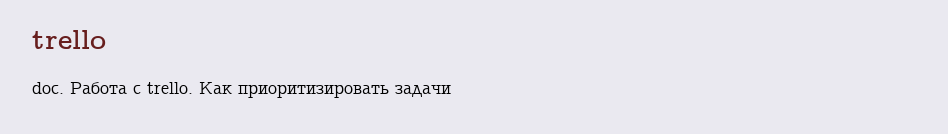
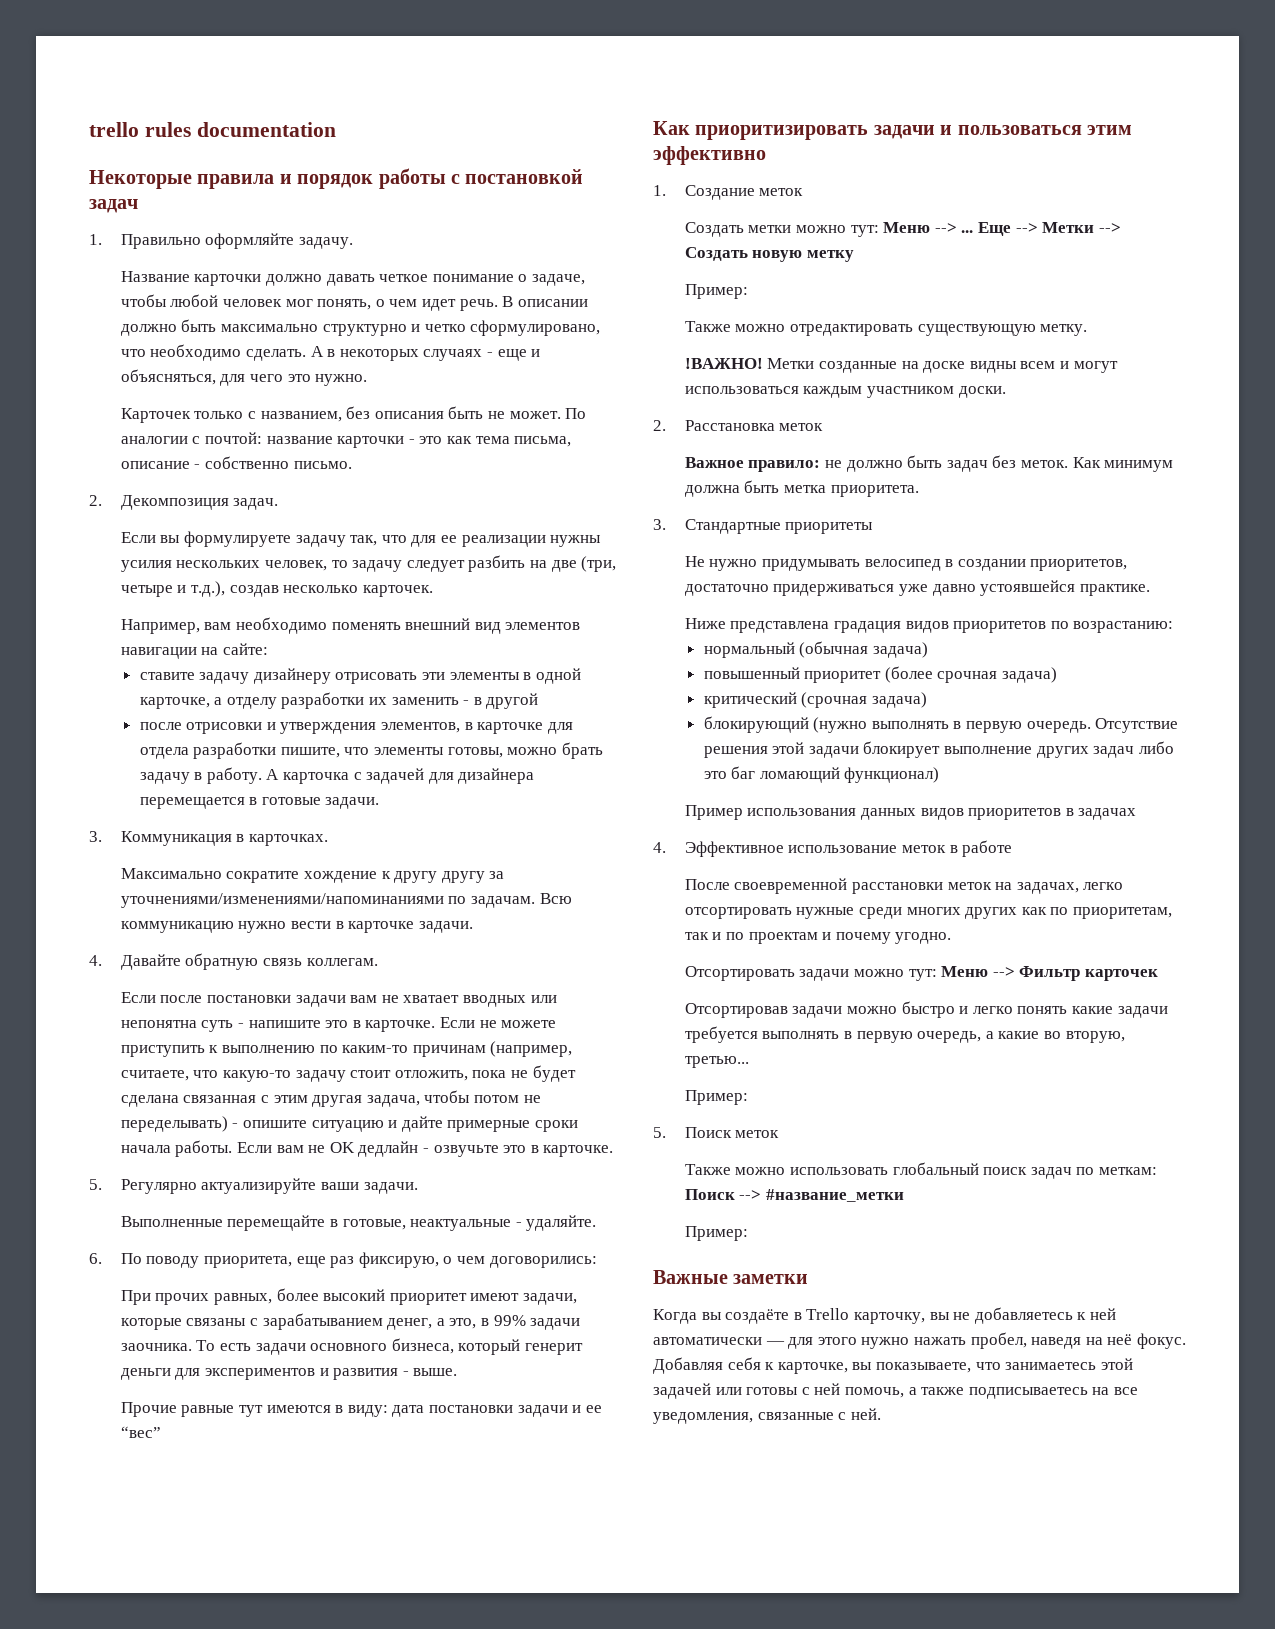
- trello
- doc. Работа с trello. Как приоритизировать задачи
+ trello rules documentation
+ Некоторые правила и порядок работы с постановкой задач
+ 1. Правильно оформляйте задачу.
+ Название карточки должно давать четкое понимание о задаче, чтобы любой человек мог понять, о чем идет речь. В описании должно быть максимально структурно и четко сформулировано, что необходимо сделать. А в некоторых случаях - еще и объясняться, для чего это нужно.
+ Карточек только с названием, без описания быть не может. По аналогии с почтой: название карточки - это как тема письма, описание - собственно письмо.
+ 2. Декомпозиция задач.
+ Если вы формулируете задачу так, что для ее реализации нужны усилия нескольких человек, то задачу следует разбить на две (три, четыре и т.д.), создав несколько карточек.
+ Например, вам необходимо поменять внешний вид элементов навигации на сайте:
+ ставите задачу дизайнеру отрисовать эти элементы в одной карточке, а отделу разработки их заменить - в другой
+ после отрисовки и утверждения элементов, в карточке для отдела разработки пишите, что элементы готовы, можно брать задачу в работу. А карточка с задачей для дизайнера перемещается в готовые задачи.
+ 3. Коммуникация в карточках.
+ Максимально сократите хождение к другу другу за уточнениями/изменениями/напоминаниями по задачам. Всю коммуникацию нужно вести в карточке задачи.
+ 4. Давайте обратную связь коллегам.
+ Если после постановки задачи вам не хватает вводных или непонятна суть - напишите это в карточке. Если не можете приступить к выполнению по каким-то причинам (например, считаете, что какую-то задачу стоит отложить, пока не будет сделана связанная с этим другая задача, чтобы потом не переделывать) - опишите ситуацию и дайте примерные сроки начала работы. Если вам не OK дедлайн - озвучьте это в карточке.
+ 5. Регулярно актуализируйте ваши задачи.
+ Выполненные перемещайте в готовые, неактуальные - удаляйте.
+ 6. По поводу приоритета, еще раз фиксирую, о чем договорились:
+ При прочих равных, более высокий приоритет имеют задачи, которые связаны с зарабатыванием денег, а это, в 99% задачи заочника. То есть задачи основного бизнеса, который генерит деньги для экспериментов и развития - выше.
+ Прочие равные тут имеются в виду: дата постановки задачи и ее “вес”
+ Как приоритизировать задачи и пользоваться этим эффективно
+ 1. Создание меток
+ Создать метки можно тут: Меню --> ... Еще --> Метки --> Создать новую метку
+ Пример:
+ Также можно отредактировать существующую метку.
+ !ВАЖНО! Метки созданные на доске видны всем и могут использоваться каждым участником доски.
+ 2. Расстановка меток
+ Важное правило: не должно быть задач без меток. Как минимум должна быть метка приоритета.
+ 3. Стандартные приоритеты
+ Не нужно придумывать велосипед в создании приоритетов, достаточно придерживаться уже давно устоявшейся практике.
+ Ниже представлена градация видов приоритетов по возрастанию:
+ нормальный (обычная задача)
+ повышенный приоритет (более срочная задача)
+ критический (срочная задача)
+ блокирующий (нужно выполнять в первую очередь. Отсутствие решения этой задачи блокирует выполнение других задач либо это баг ломающий функционал)
+ Пример использования данных видов приоритетов в задачах
+ 4. Эффективное использование меток в работе
+ После своевременной расстановки меток на задачах, легко отсортировать нужные среди многих других как по приоритетам, так и по проектам и почему угодно.
+ Отсортировать задачи можно тут: Меню --> Фильтр карточек
+ Отсортировав задачи можно быстро и легко понять какие задачи требуется выполнять в первую очередь, а какие во вторую, третью...
+ Пример:
+ 5. Поиск меток
+ Также можно использовать глобальный поиск задач по меткам: Поиск --> #название_метки
+ Пример:
+ Важные заметки
+ Когда вы создаёте в Trello карточку, вы не добавляетесь к ней автоматически — для этого нужно нажать пробел, наведя на неё фокус. Добавляя себя к карточке, вы показываете, что занимаетесь этой задачей или готовы с ней помочь, а также подписываетесь на все уведомления, связанные с ней.

